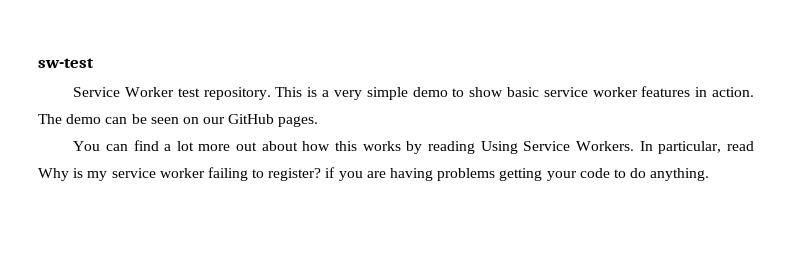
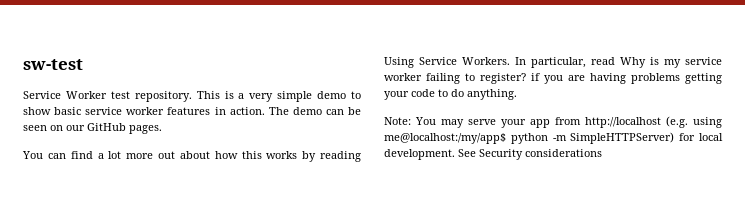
+ Note: You may serve your app from http://localhost (e.g. using me@localhost:/my/app$ python -m SimpleHTTPServer) for local development. See Security considerations

